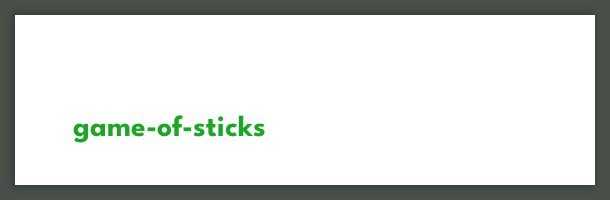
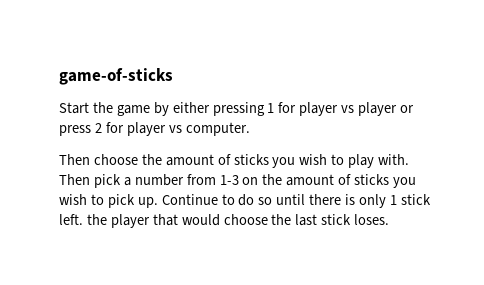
+ Start the game by either pressing 1 for player vs player or press 2 for player vs computer.
+ Then choose the amount of sticks you wish to play with. Then pick a number from 1-3 on the amount of sticks you wish to pick up. Continue to do so until there is only 1 stick left. the player that would choose the last stick loses.

